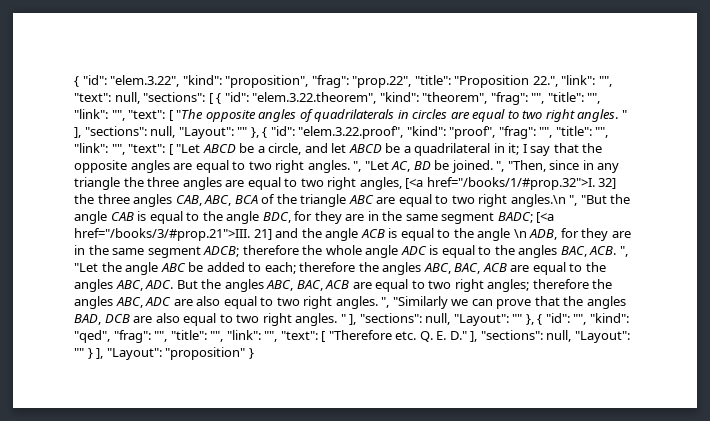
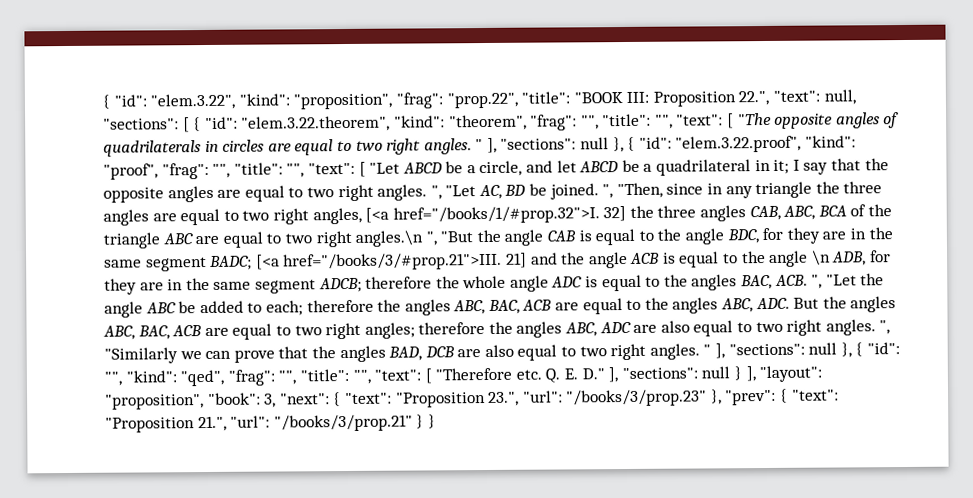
- { "id": "elem.3.22", "kind": "proposition", "frag": "prop.22", "title": "Proposition 22.", "link": "", "text": null, "sections": [ { "id": "elem.3.22.theorem", "kind": "theorem", "frag": "", "title": "", "link": "", "text": [ "The opposite angles of quadrilaterals in circles are equal to two right angles.
+ { "id": "elem.3.22", "kind": "proposition", "frag": "prop.22", "title": "BOOK III: Proposition 22.", "text": null, "sections": [ { "id": "elem.3.22.theorem", "kind": "theorem", "frag": "", "title": "", "text": [ "The opposite angles of quadrilaterals in circles are equal to two right angles.
- " ], "sections": null, "Layout": "" }, { "id": "elem.3.22.proof", "kind": "proof", "frag": "", "title": "", "link": "", "text": [ "Let ABCD be a circle, and let ABCD be a quadrilateral in it; I say that the opposite angles are equal to two right angles.
+ " ], "sections": null }, { "id": "elem.3.22.proof", "kind": "proof", "frag": "", "title": "", "text": [ "Let ABCD be a circle, and let ABCD be a quadrilateral in it; I say that the opposite angles are equal to two right angles.
- " ], "sections": null, "Layout": "" }, { "id": "", "kind": "qed", "frag": "", "title": "", "link": "", "text": [ "Therefore etc. Q. E. D." ], "sections": null, "Layout": "" } ], "Layout": "proposition" }
+ " ], "sections": null }, { "id": "", "kind": "qed", "frag": "", "title": "", "text": [ "Therefore etc. Q. E. D." ], "sections": null } ], "layout": "proposition", "book": 3, "next": { "text": "Proposition 23.", "url": "/books/3/prop.23" }, "prev": { "text": "Proposition 21.", "url": "/books/3/prop.21" } }

